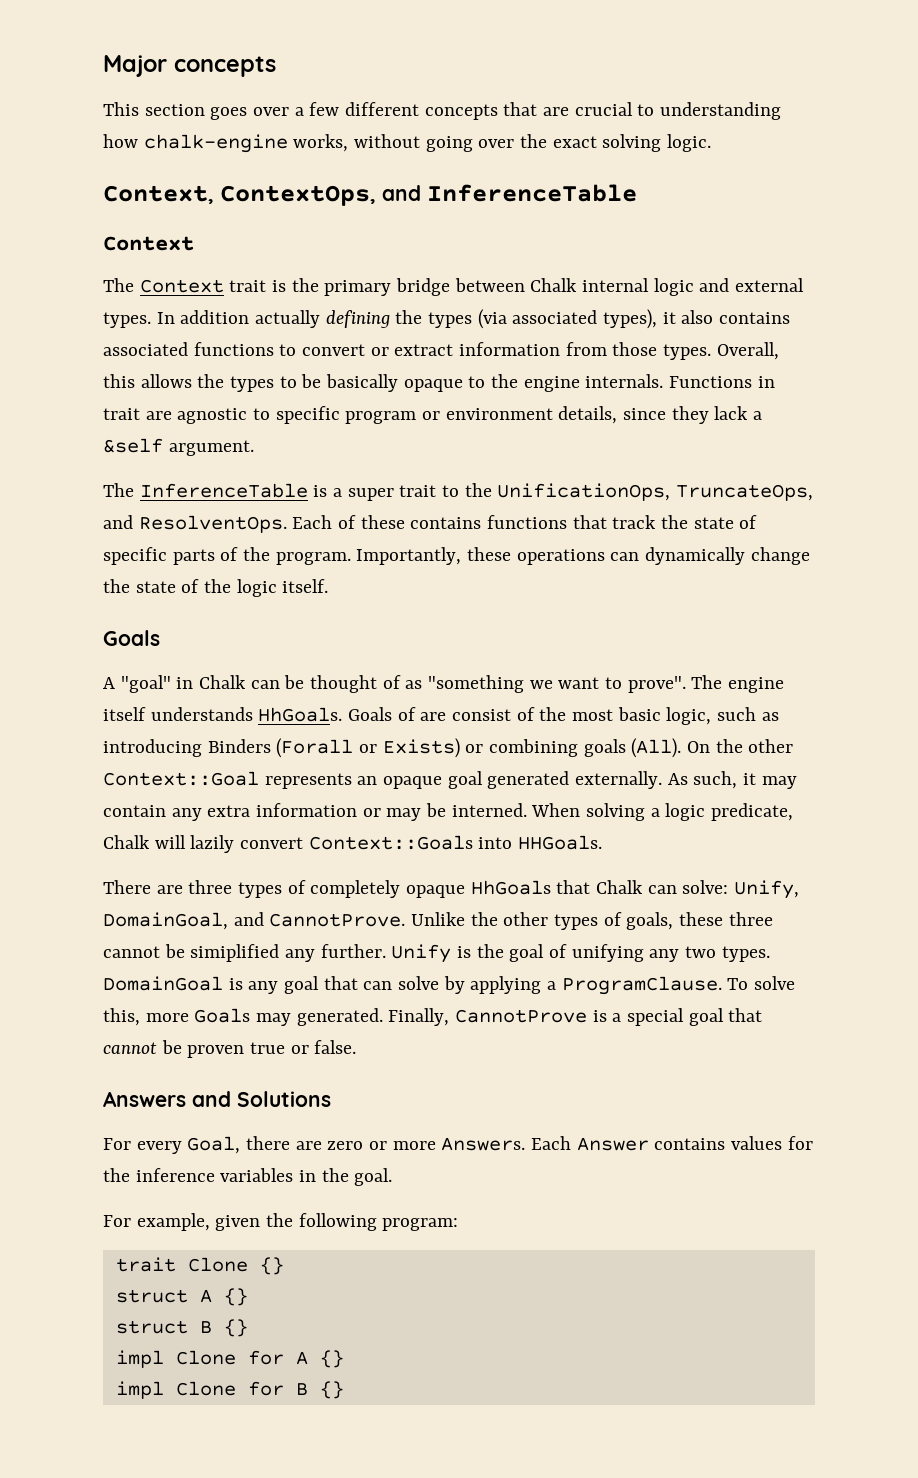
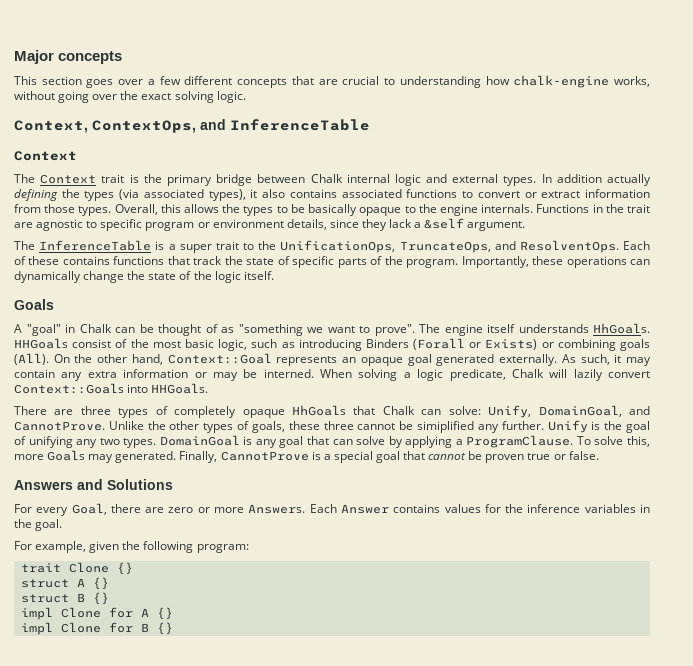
- Functions in trait are agnostic to specific program or environment details, since they lack a &self argument.
+ Functions in the trait are agnostic to specific program or environment details, since they lack a &self argument.
- Goals of are consist of the most basic logic, such as introducing Binders (Forall or Exists) or combining goals (All).
+ HHGoals consist of the most basic logic, such as introducing Binders (Forall or Exists) or combining goals (All).
- On the other Context::Goal represents an opaque goal generated externally.
+ On the other hand, Context::Goal represents an opaque goal generated externally.

